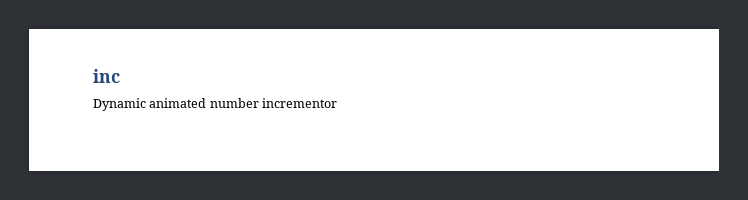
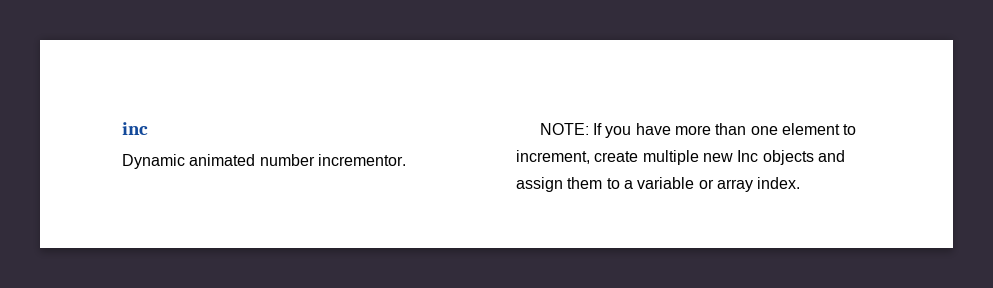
- Dynamic animated number incrementor
+ Dynamic animated number incrementor.
+ NOTE: If you have more than one element to increment, create multiple new Inc objects and assign them to a variable or array index.

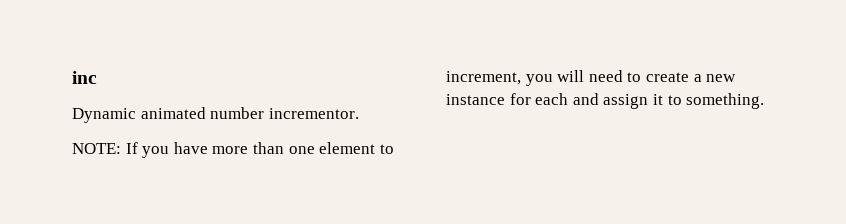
- NOTE: If you have more than one element to increment, create multiple new Inc objects and assign them to a variable or array index.
+ NOTE: If you have more than one element to increment, you will need to create a new instance for each and assign it to something.

